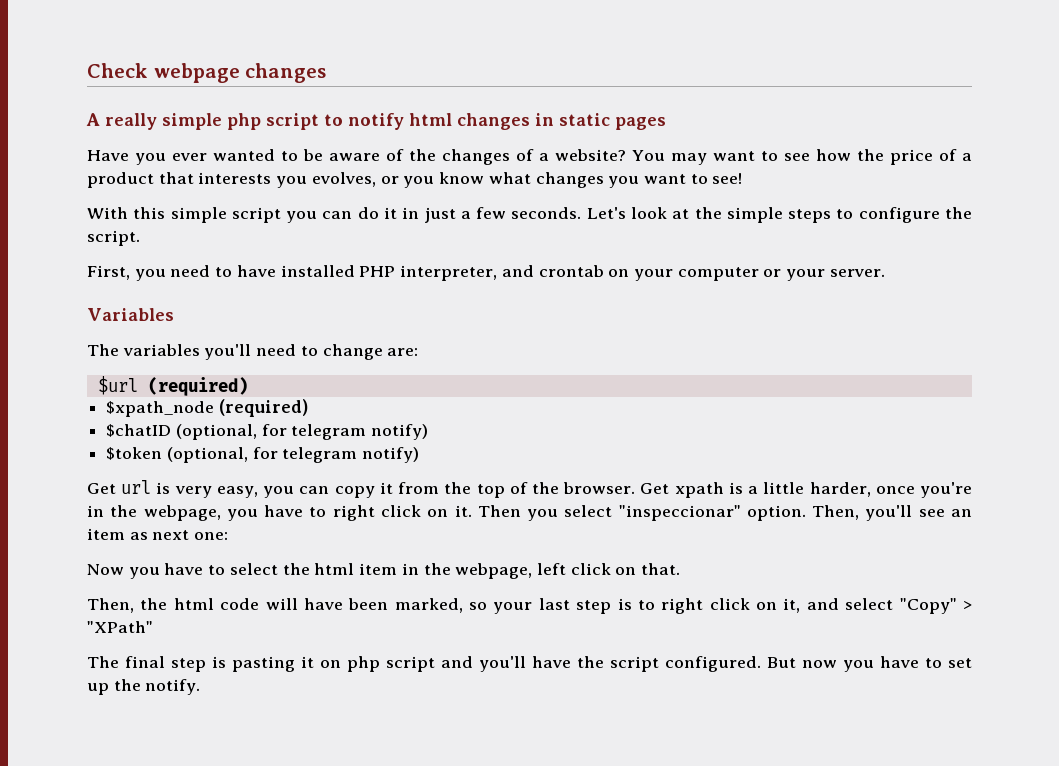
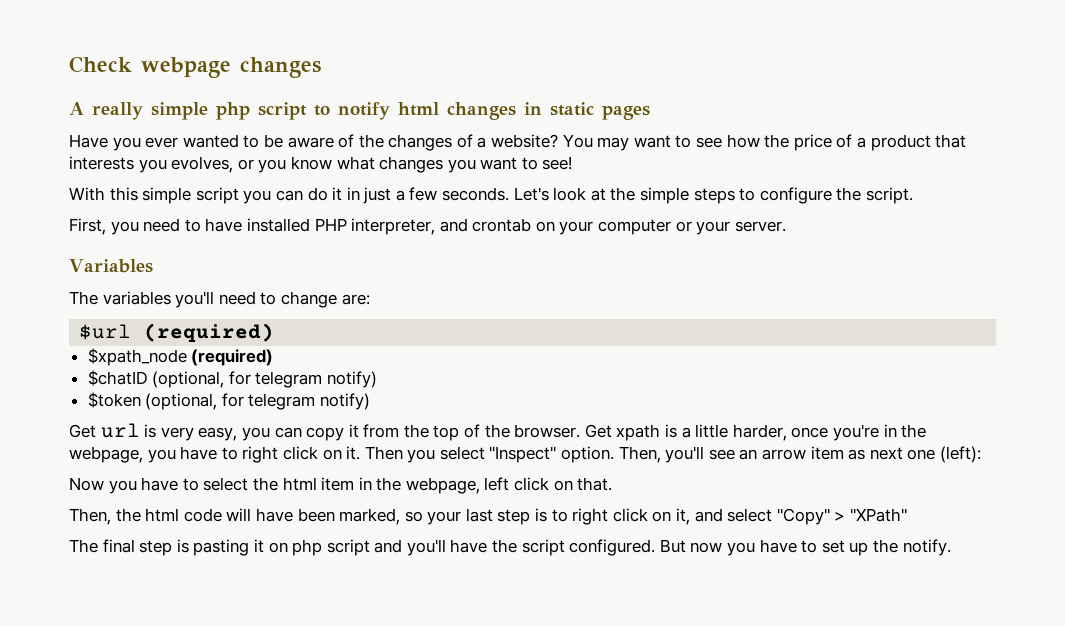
- Then you select "inspeccionar" option.
+ Then you select "Inspect" option.
- Then, you'll see an item as next one:
+ Then, you'll see an arrow item as next one (left):

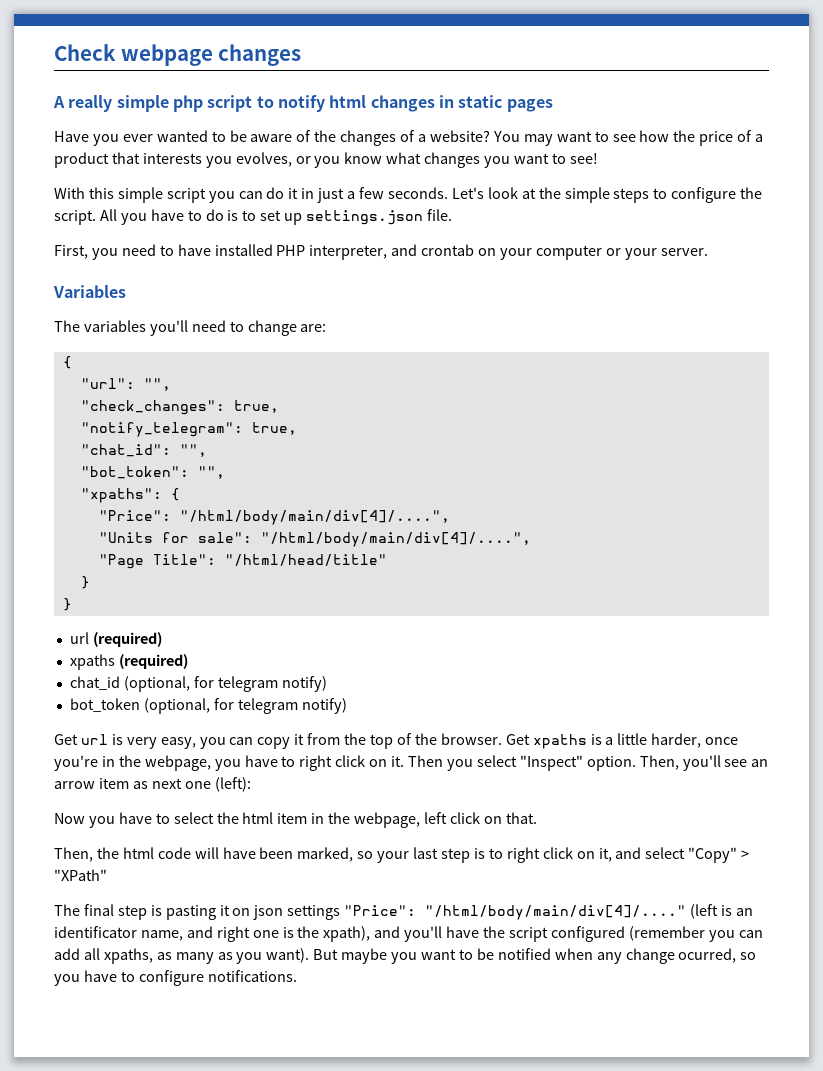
+ All you have to do is to set up settings.json file.
  The variables you'll need to change are:
- $url (required)
- $xpath_node (required)
- $chatID (optional, for telegram notify)
- $token (optional, for telegram notify)
+ {
+ "url": "",
+ "check_changes": true,
+ "notify_telegram": true,
+ "chat_id": "",
+ "bot_token": "",
+ "xpaths": {
+ "Price": "/html/body/main/div[4]/....",
+ "Units for sale": "/html/body/main/div[4]/....",
+ "Page Title": "/html/head/title"
+ }
+ }
+ url (required)
+ xpaths (required)
+ chat_id (optional, for telegram notify)
+ bot_token (optional, for telegram notify)
- Get xpath is a little harder, once you're in the webpage, you have to right click on it.
+ Get xpaths is a little harder, once you're in the webpage, you have to right click on it.
- The final step is pasting it on php script and you'll have the script configured. But now you have to set up the notify.
+ The final step is pasting it on json settings "Price": "/html/body/main/div[4]/...." (left is an identificator name, and right one is the xpath), and you'll have the script configured (remember you can add all xpaths, as many as you want). But maybe you want to be notified when any change ocurred, so you have to configure notifications.

